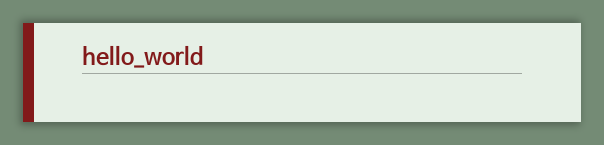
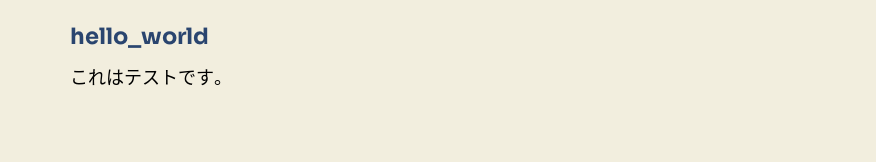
+ これはテストです。

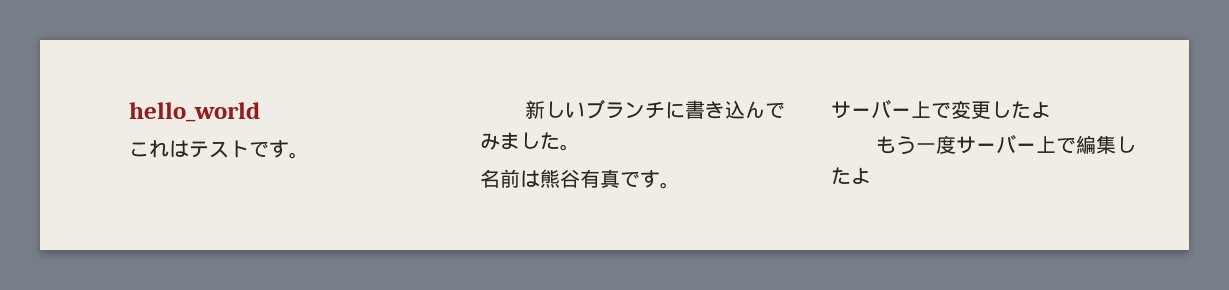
+ 新しいブランチに書き込んでみました。
+ 名前は熊谷有真です。
+ サーバー上で変更したよ
+ もう一度サーバー上で編集したよ

